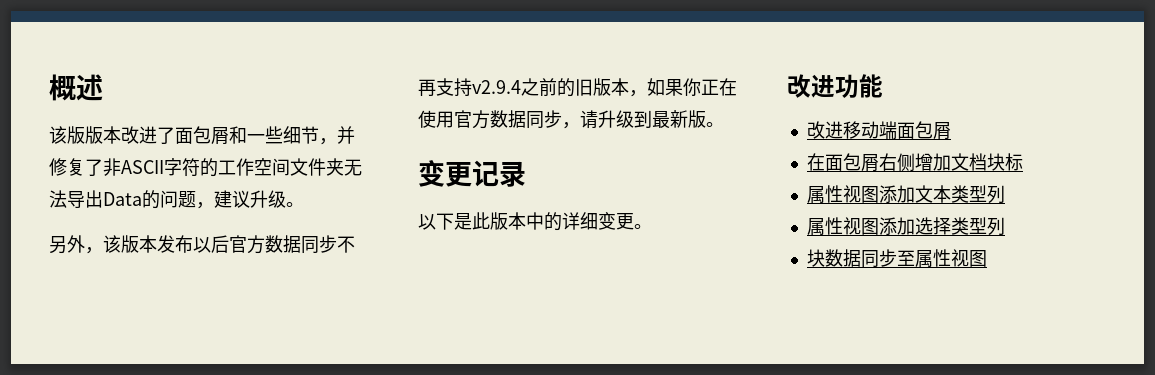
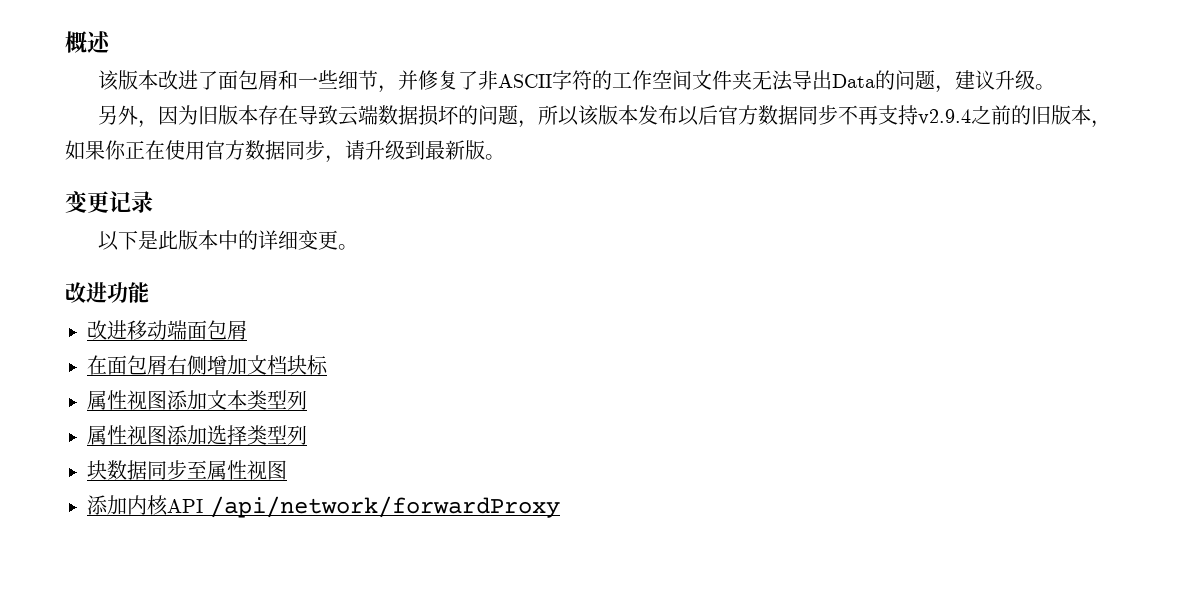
- 该版版本改进了面包屑和一些细节，并修复了非ASCII字符的工作空间文件夹无法导出Data的问题，建议升级。
+ 该版本改进了面包屑和一些细节，并修复了非ASCII字符的工作空间文件夹无法导出Data的问题，建议升级。
- 另外，该版本发布以后官方数据同步不再支持v2.9.4之前的旧版本，如果你正在使用官方数据同步，请升级到最新版。
+ 另外，因为旧版本存在导致云端数据损坏的问题，所以该版本发布以后官方数据同步不再支持v2.9.4之前的旧版本，如果你正在使用官方数据同步，请升级到最新版。
+ 添加内核API /api/network/forwardProxy

